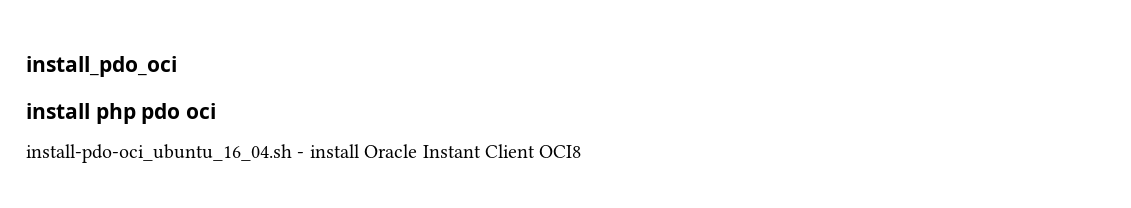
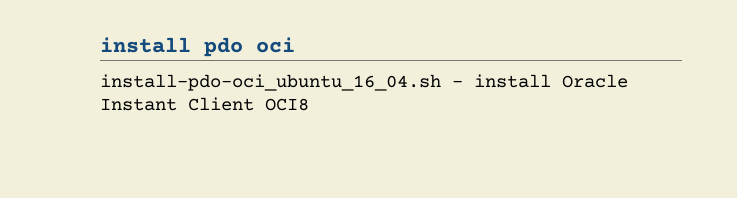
- install_pdo_oci
- install php pdo oci
+ install pdo oci

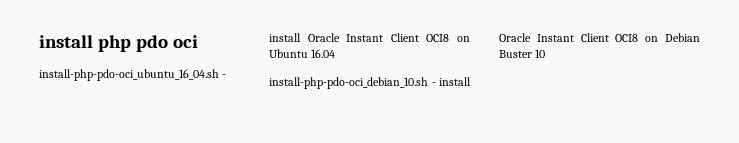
- install pdo oci
+ install php pdo oci
- install-pdo-oci_ubuntu_16_04.sh - install Oracle Instant Client OCI8
+ install-php-pdo-oci_ubuntu_16_04.sh - install Oracle Instant Client OCI8 on Ubuntu 16.04
+ install-php-pdo-oci_debian_10.sh - install Oracle Instant Client OCI8 on Debian Buster 10

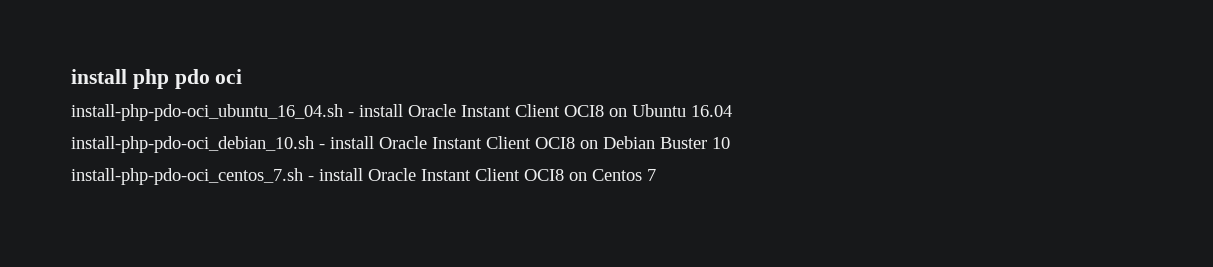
+ install-php-pdo-oci_centos_7.sh - install Oracle Instant Client OCI8 on Centos 7

